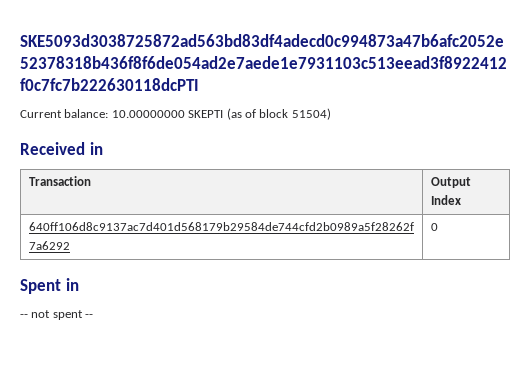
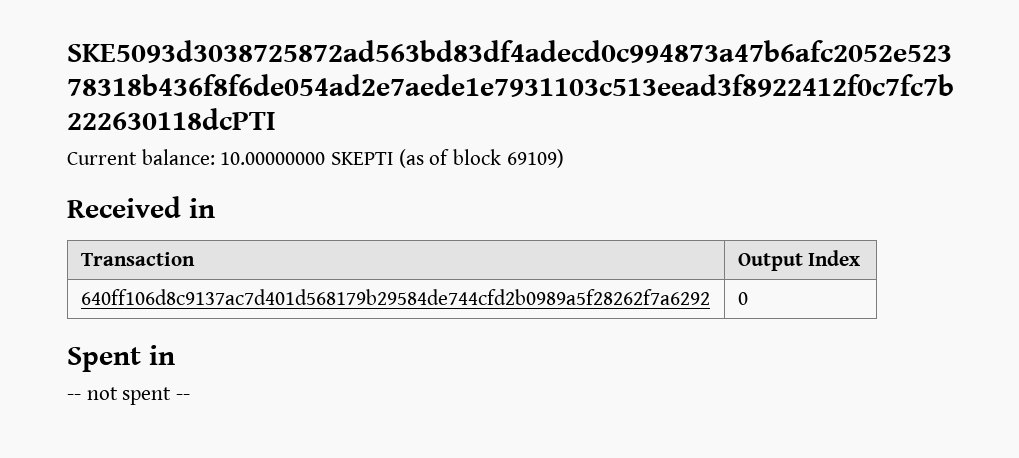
- Current balance: 10.00000000 SKEPTI (as of block 51504)
+ Current balance: 10.00000000 SKEPTI (as of block 69109)

